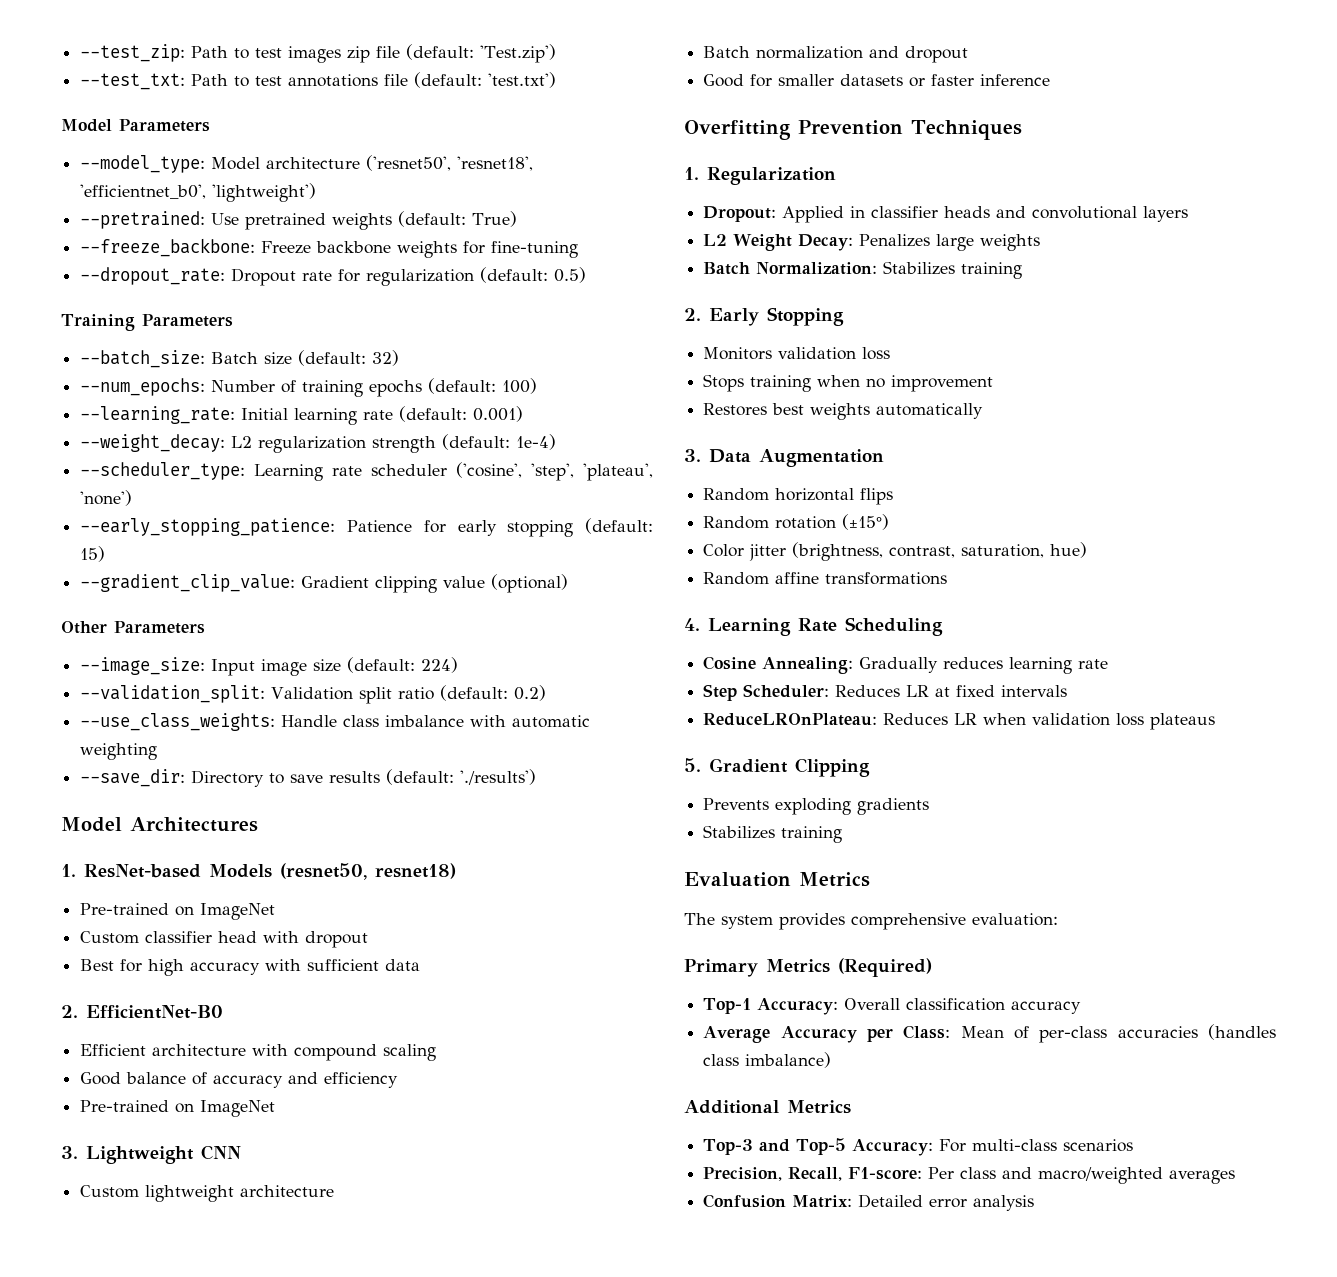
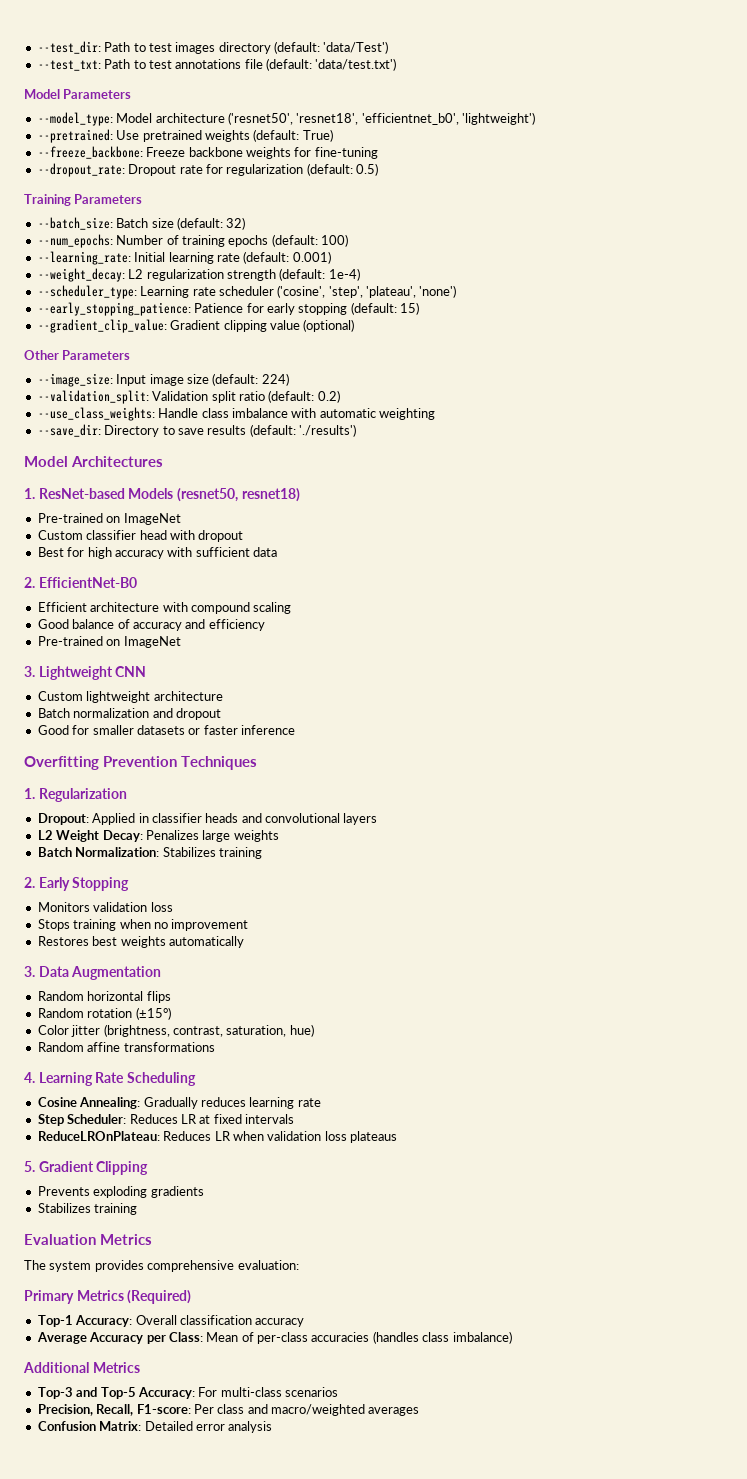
- --test_zip: Path to test images zip file (default: 'Test.zip')
+ --test_dir: Path to test images directory (default: 'data/Test')
- --test_txt: Path to test annotations file (default: 'test.txt')
+ --test_txt: Path to test annotations file (default: 'data/test.txt')

